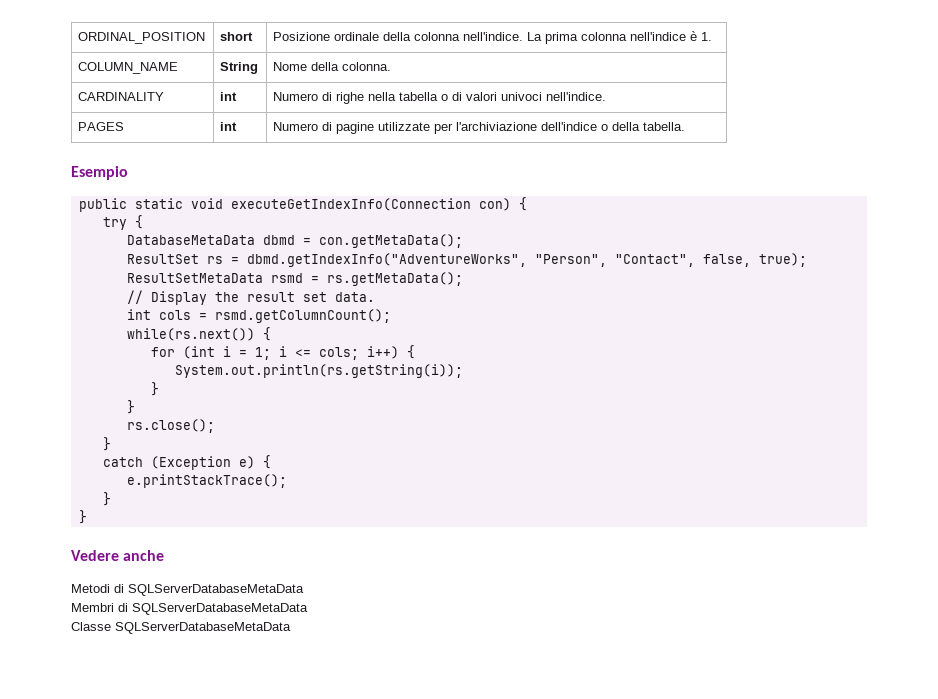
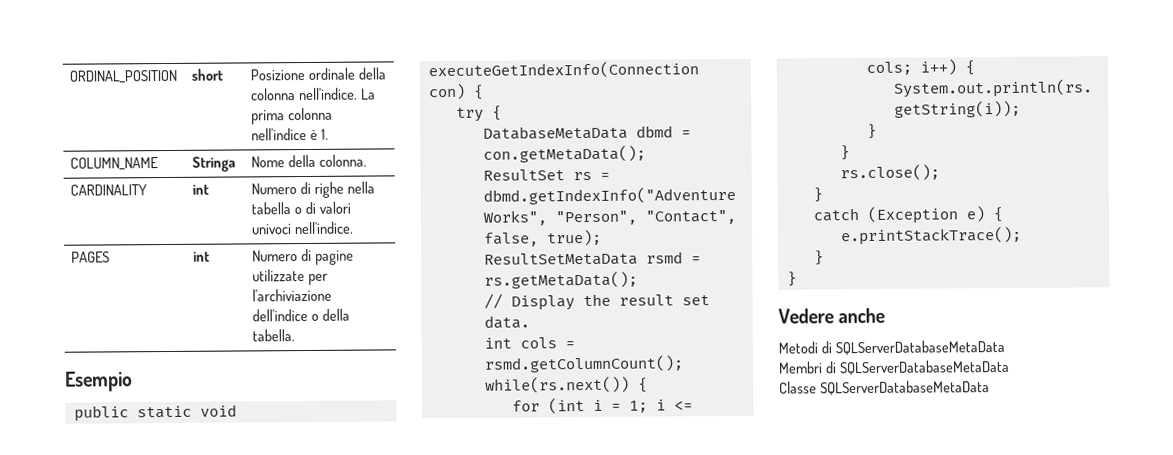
- COLUMN_NAME | String | Nome della colonna.
+ COLUMN_NAME | Stringa | Nome della colonna.

